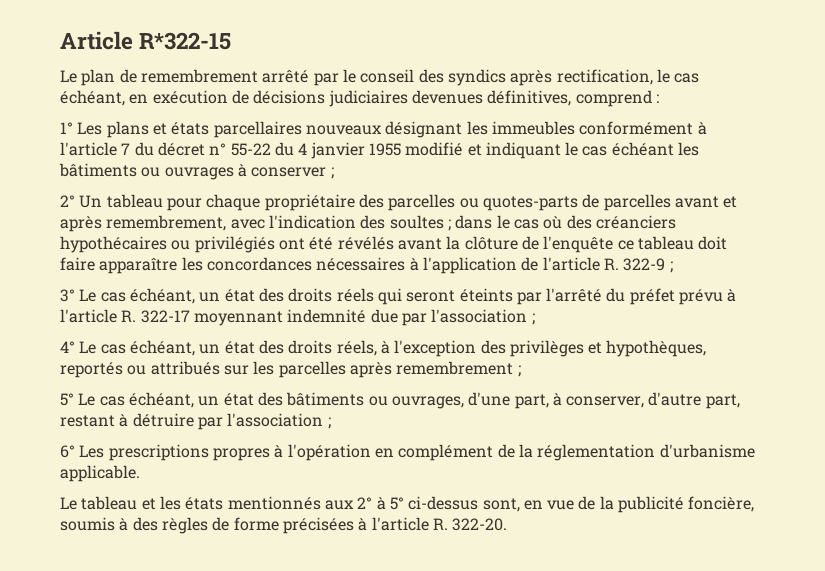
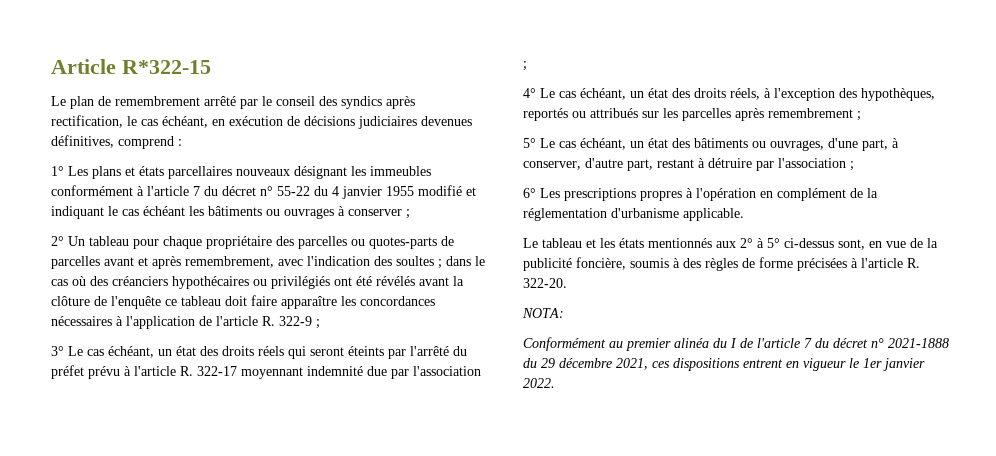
- 4° Le cas échéant, un état des droits réels, à l'exception des privilèges et hypothèques, reportés ou attribués sur les parcelles après remembrement ;
+ 4° Le cas échéant, un état des droits réels, à l'exception des hypothèques, reportés ou attribués sur les parcelles après remembrement ;
+ NOTA:
+ Conformément au premier alinéa du I de l'article 7 du décret n° 2021-1888 du 29 décembre 2021, ces dispositions entrent en vigueur le 1er janvier 2022.

